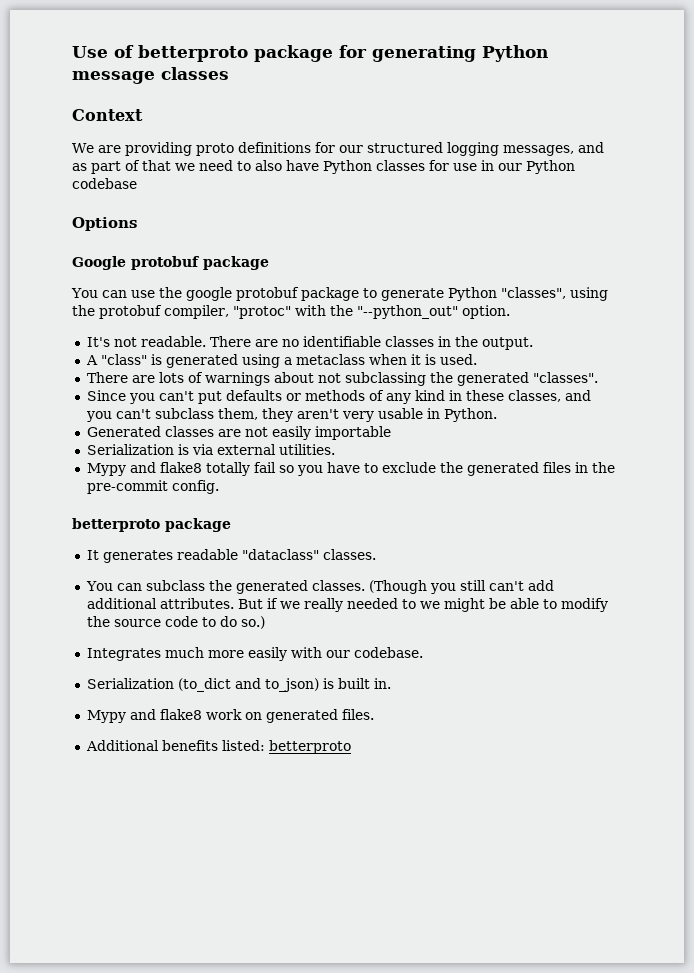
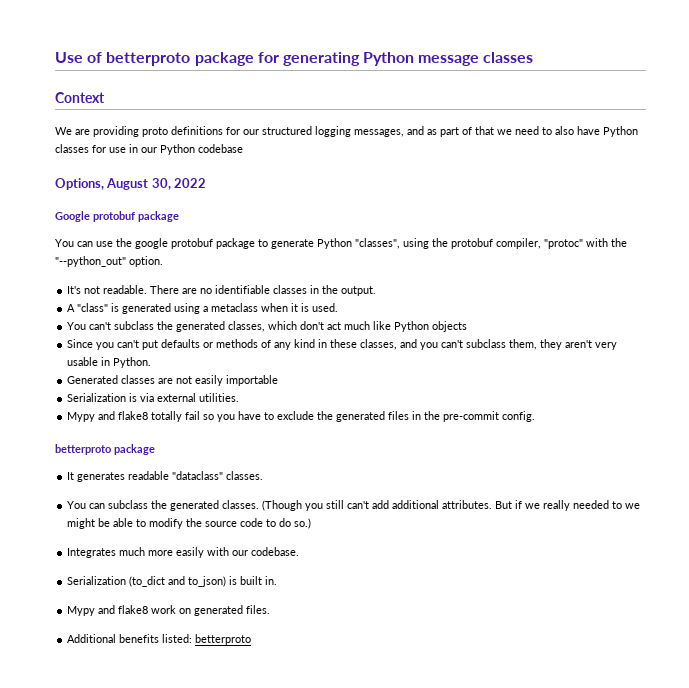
- Options
+ Options, August 30, 2022
- There are lots of warnings about not subclassing the generated "classes".
+ You can't subclass the generated classes, which don't act much like Python objects

